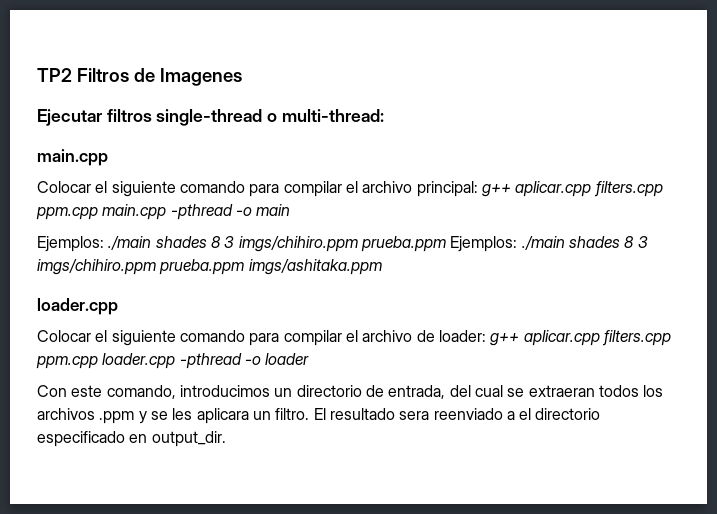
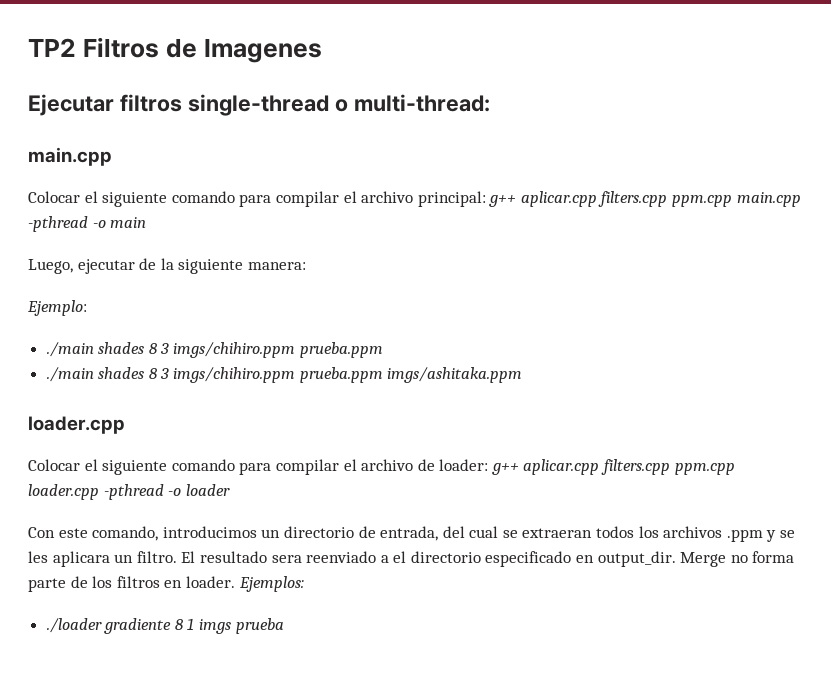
- Ejemplos: ./main shades 8 3 imgs/chihiro.ppm prueba.ppm Ejemplos: ./main shades 8 3 imgs/chihiro.ppm prueba.ppm imgs/ashitaka.ppm
+ Luego, ejecutar de la siguiente manera:
+ Ejemplo:
+ ./main shades 8 3 imgs/chihiro.ppm prueba.ppm
+ ./main shades 8 3 imgs/chihiro.ppm prueba.ppm imgs/ashitaka.ppm
+ Merge no forma parte de los filtros en loader. Ejemplos:
+ ./loader gradiente 8 1 imgs prueba

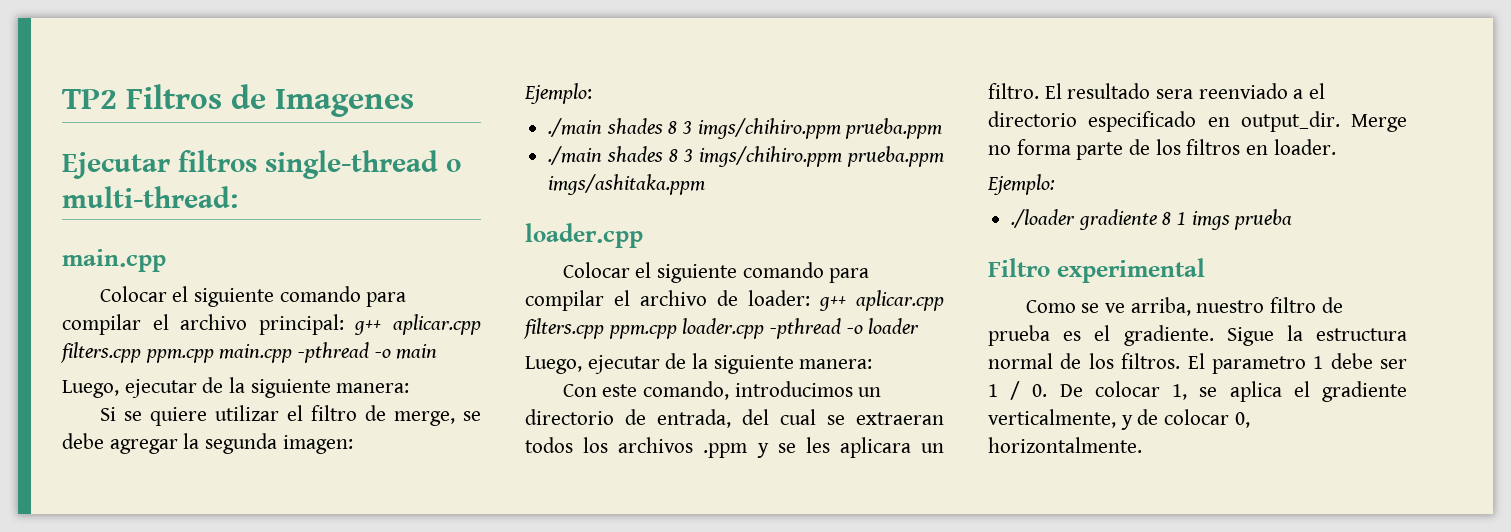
+ Si se quiere utilizar el filtro de merge, se debe agregar la segunda imagen:
  Colocar el siguiente comando para compilar el archivo de loader: g++ aplicar.cpp filters.cpp ppm.cpp loader.cpp -pthread -o loader
+ Luego, ejecutar de la siguiente manera:
- Merge no forma parte de los filtros en loader. Ejemplos:
+ Merge no forma parte de los filtros en loader.
+ Ejemplo:
+ Filtro experimental
+ Como se ve arriba, nuestro filtro de prueba es el gradiente. Sigue la estructura normal de los filtros. El parametro 1 debe ser 1 / 0. De colocar 1, se aplica el gradiente verticalmente, y de colocar 0, horizontalmente.

